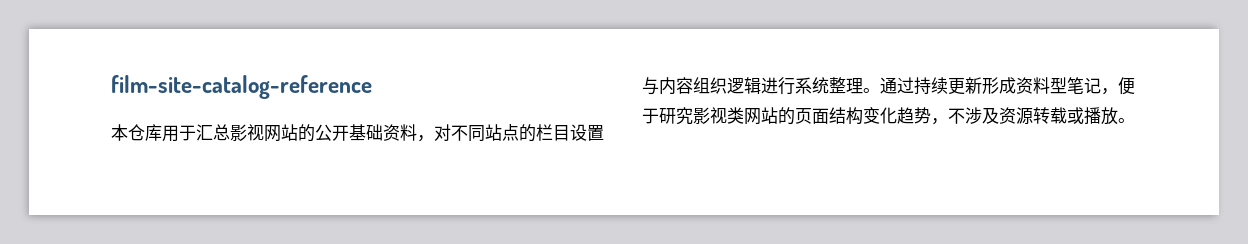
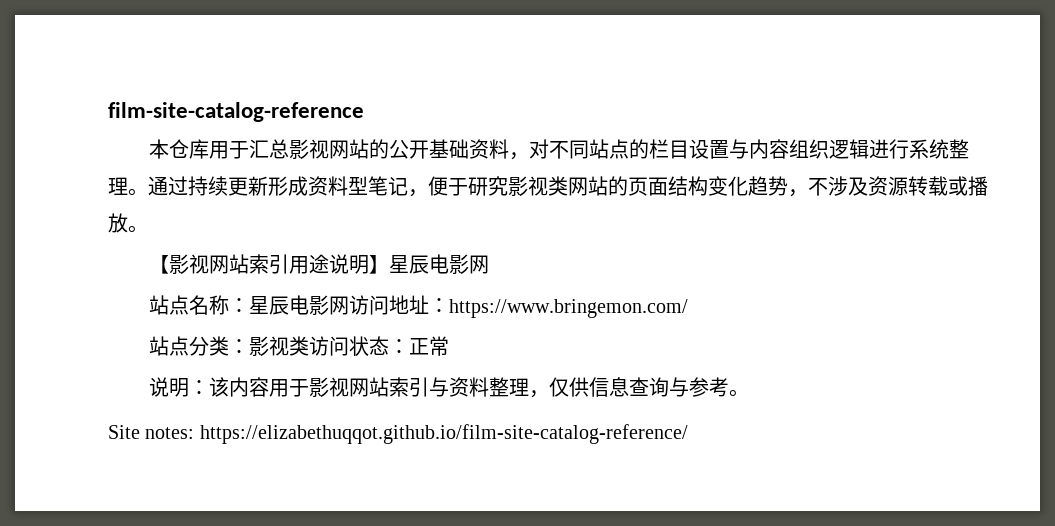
+ 【影视网站索引用途说明】星辰电影网
+ 站点名称：星辰电影网访问地址：https://www.bringemon.com/
+ 站点分类：影视类访问状态：正常
+ 说明：该内容用于影视网站索引与资料整理，仅供信息查询与参考。
+ Site notes: https://elizabethuqqot.github.io/film-site-catalog-reference/

